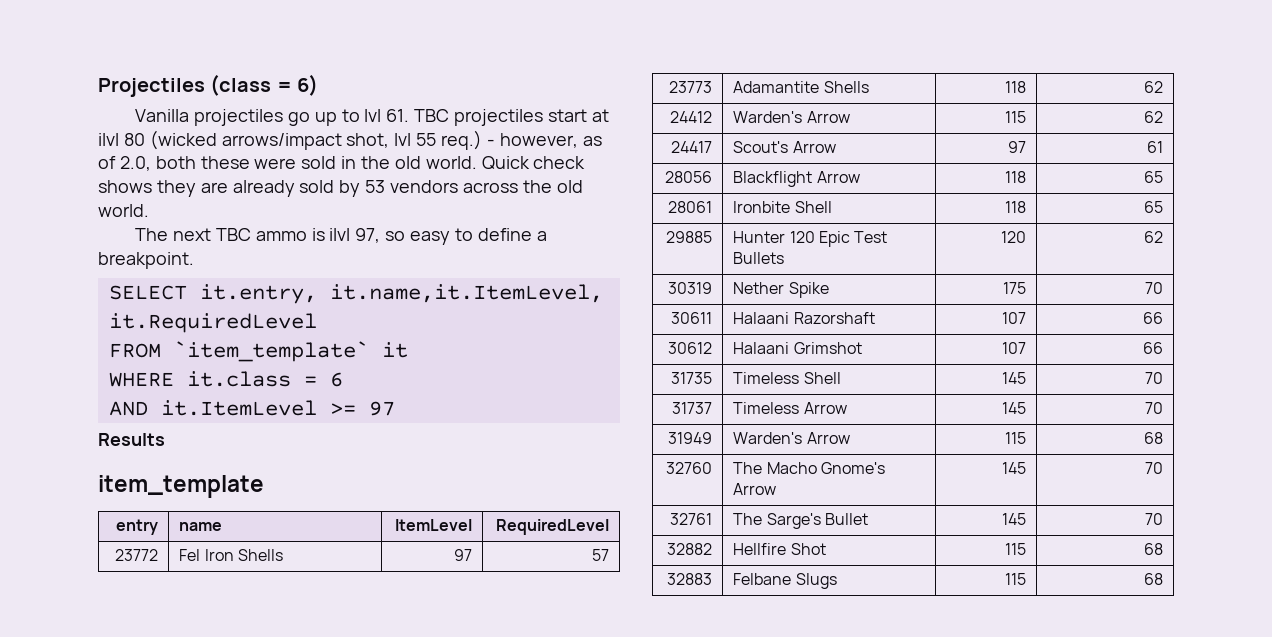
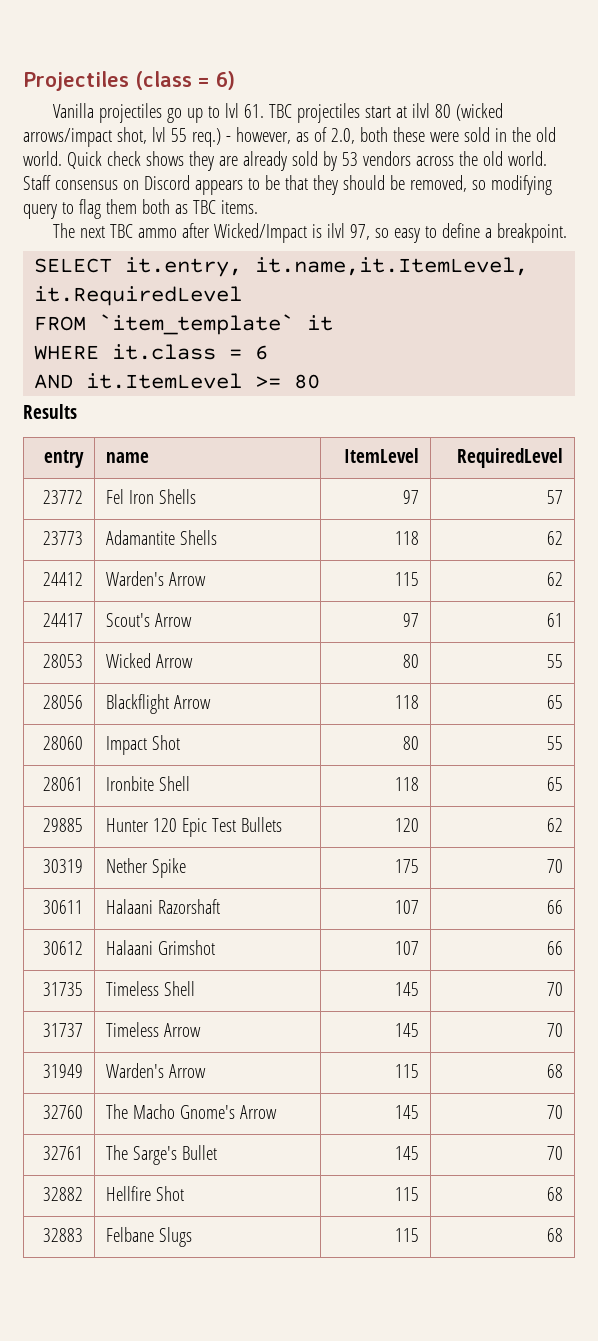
+ Staff consensus on Discord appears to be that they should be removed, so modifying query to flag them both as TBC items.
- The next TBC ammo is ilvl 97, so easy to define a breakpoint.
+ The next TBC ammo after Wicked/Impact is ilvl 97, so easy to define a breakpoint.
- AND it.ItemLevel >= 97
+ AND it.ItemLevel >= 80
- item_template
+ 28053 | Wicked Arrow | 80 | 55
+ 28060 | Impact Shot | 80 | 55

